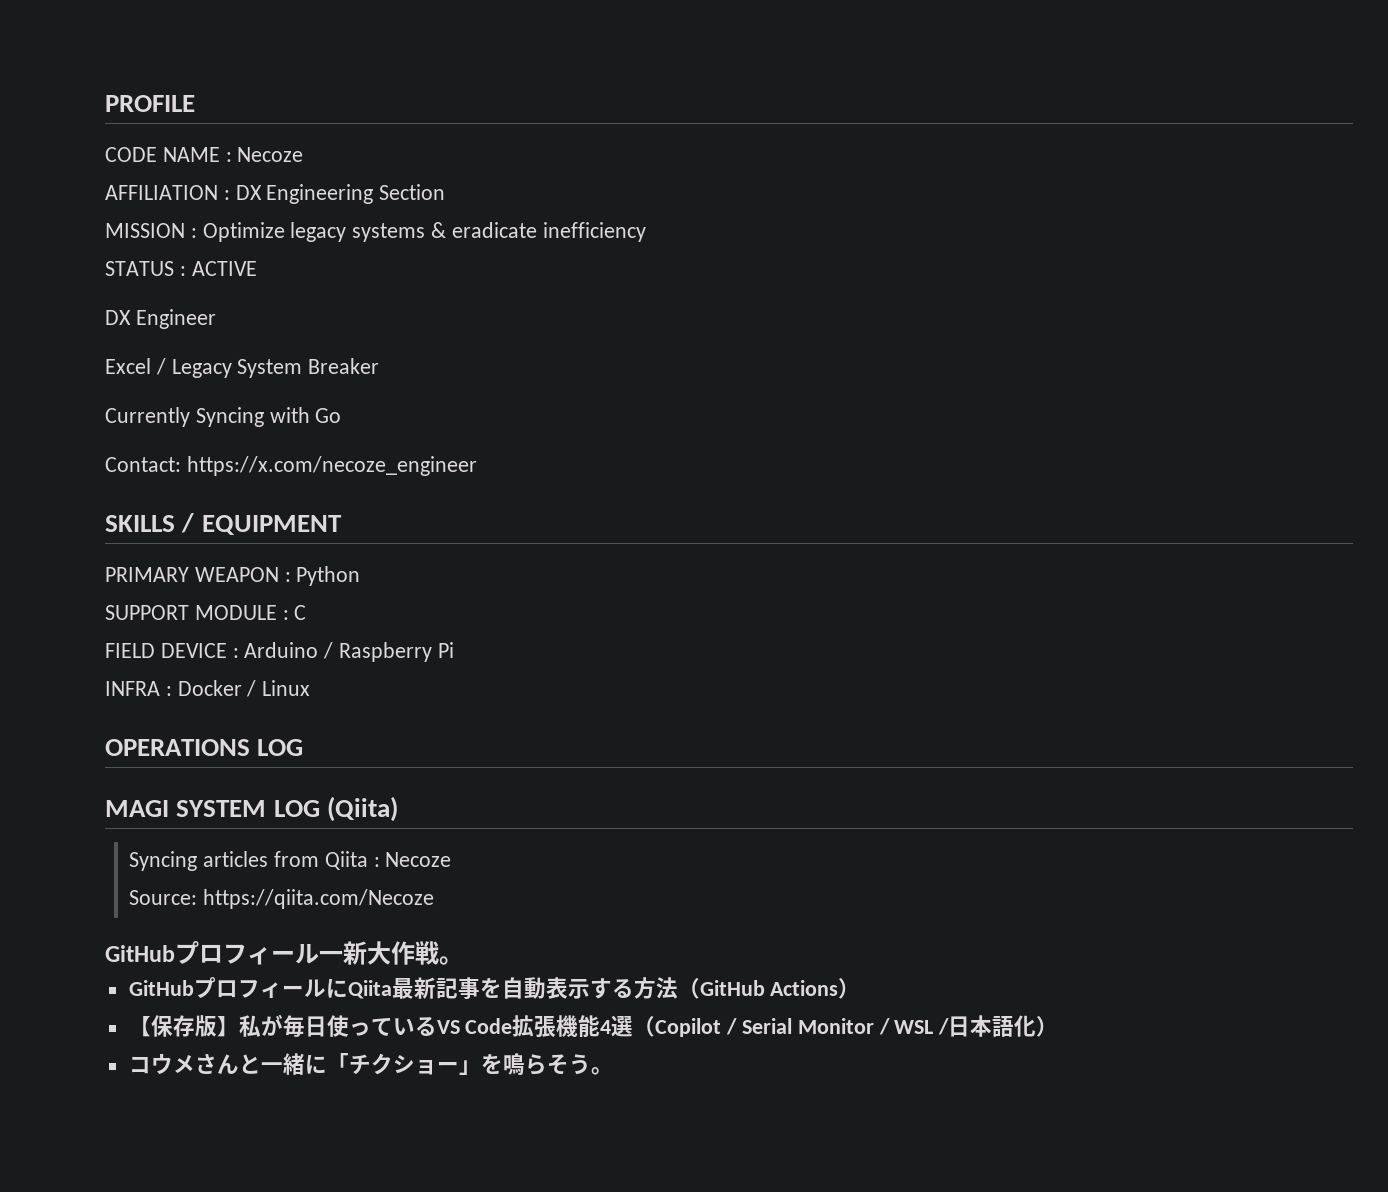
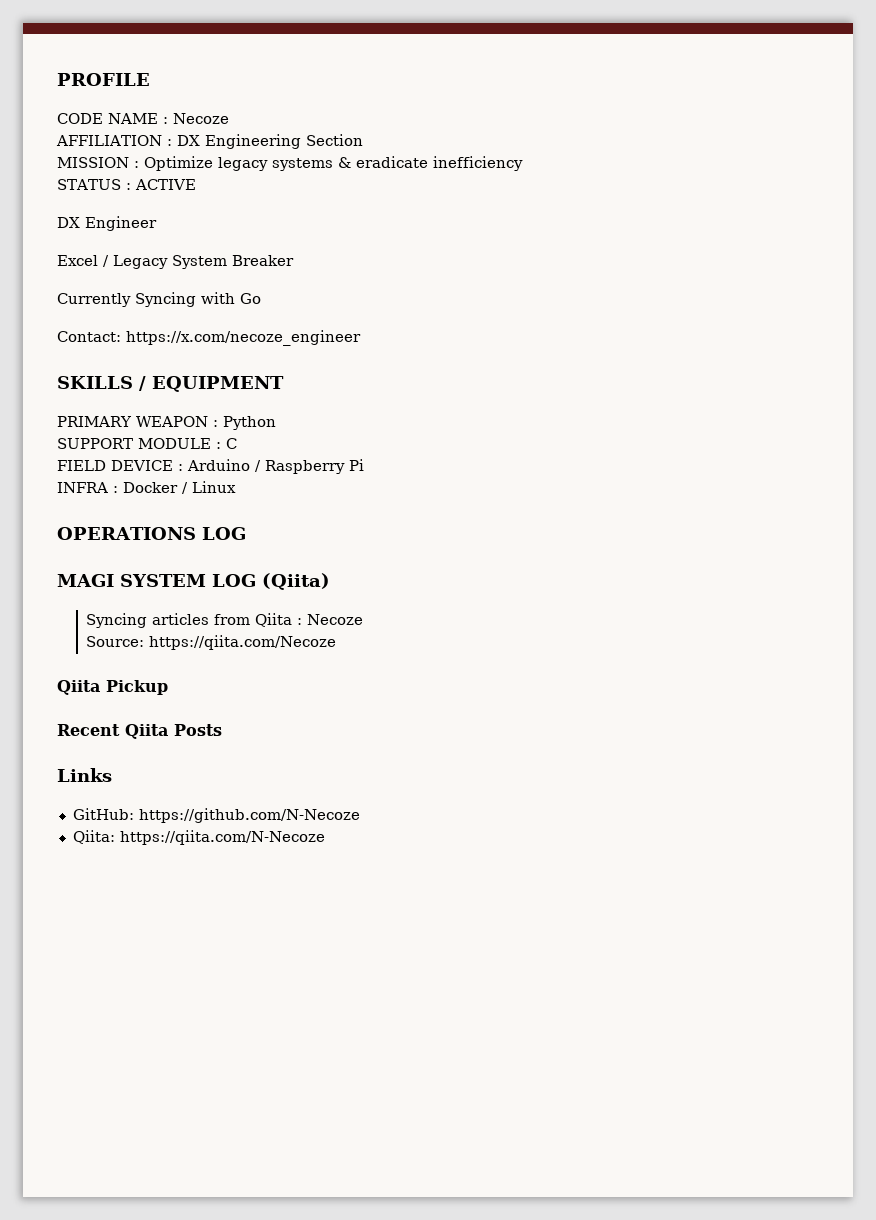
- GitHubプロフィール一新大作戦。
- GitHubプロフィールにQiita最新記事を自動表示する方法（GitHub Actions）
- 【保存版】私が毎日使っているVS Code拡張機能4選（Copilot / Serial Monitor / WSL /日本語化）
- コウメさんと一緒に「チクショー」を鳴らそう。
+ Qiita Pickup
+ Recent Qiita Posts
+ Links
+ GitHub: https://github.com/N-Necoze
+ Qiita: https://qiita.com/N-Necoze

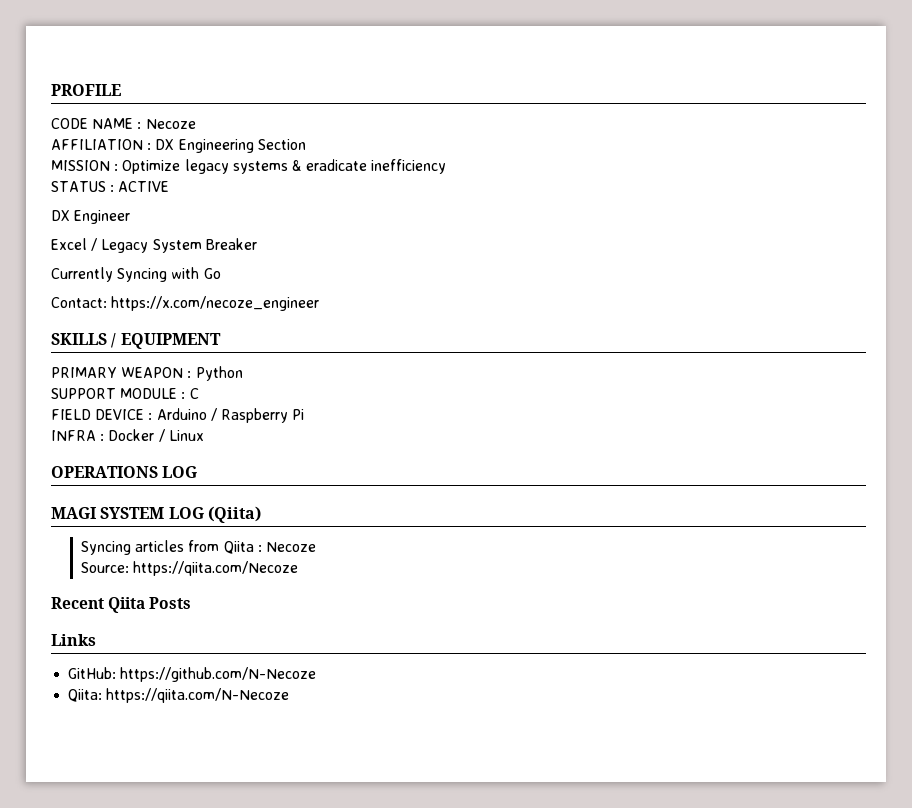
- Qiita Pickup

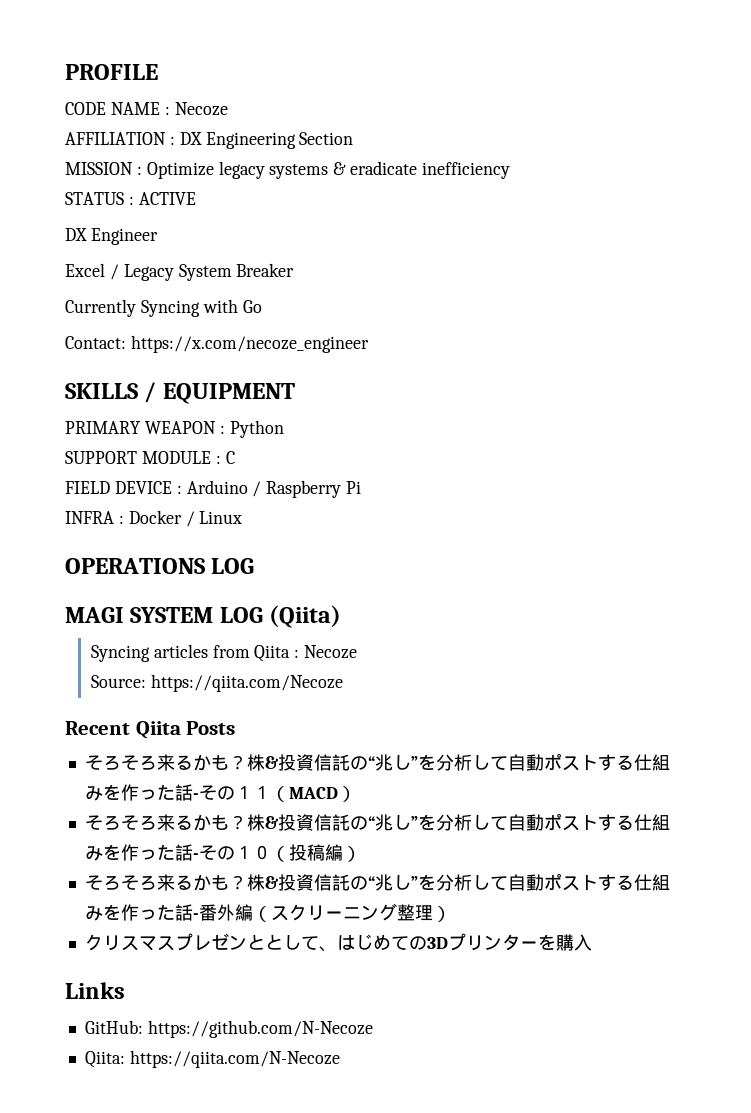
+ そろそろ来るかも？株&投資信託の“兆し”を分析して自動ポストする仕組みを作った話-その１１（MACD）
+ そろそろ来るかも？株&投資信託の“兆し”を分析して自動ポストする仕組みを作った話-その１０（投稿編）
+ そろそろ来るかも？株&投資信託の“兆し”を分析して自動ポストする仕組みを作った話-番外編（スクリーニング整理）
+ クリスマスプレゼンととして、はじめての3Dプリンターを購入

